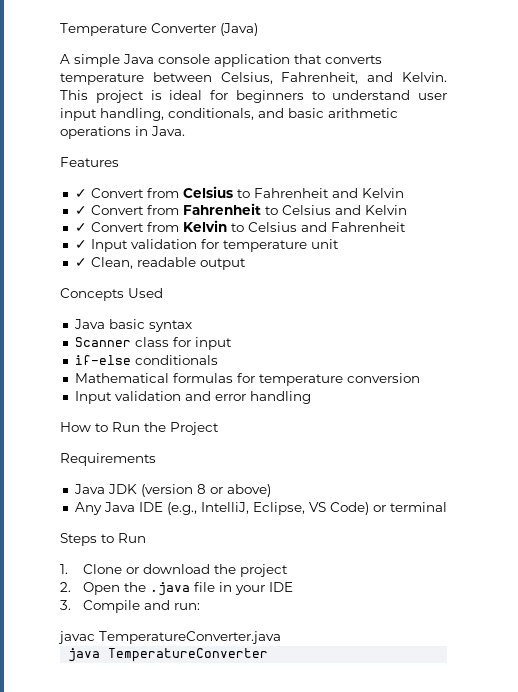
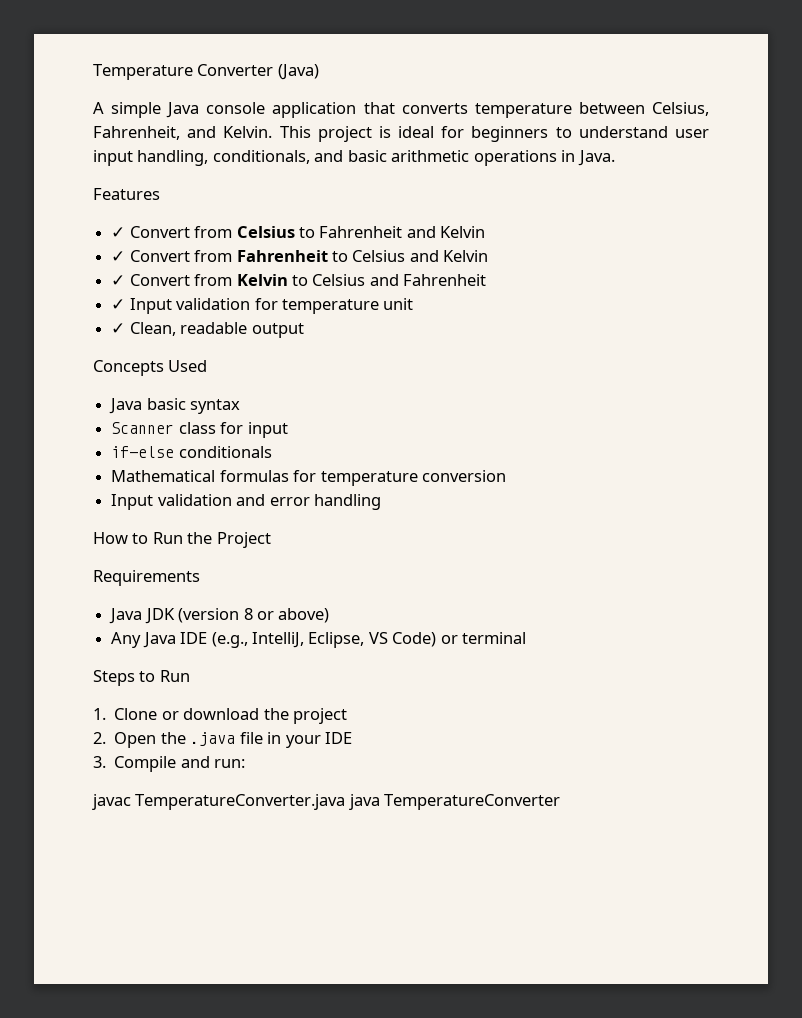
- javac TemperatureConverter.java
- java TemperatureConverter
+ javac TemperatureConverter.java java TemperatureConverter

